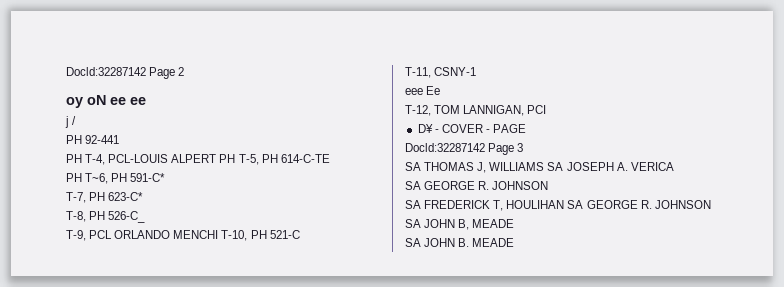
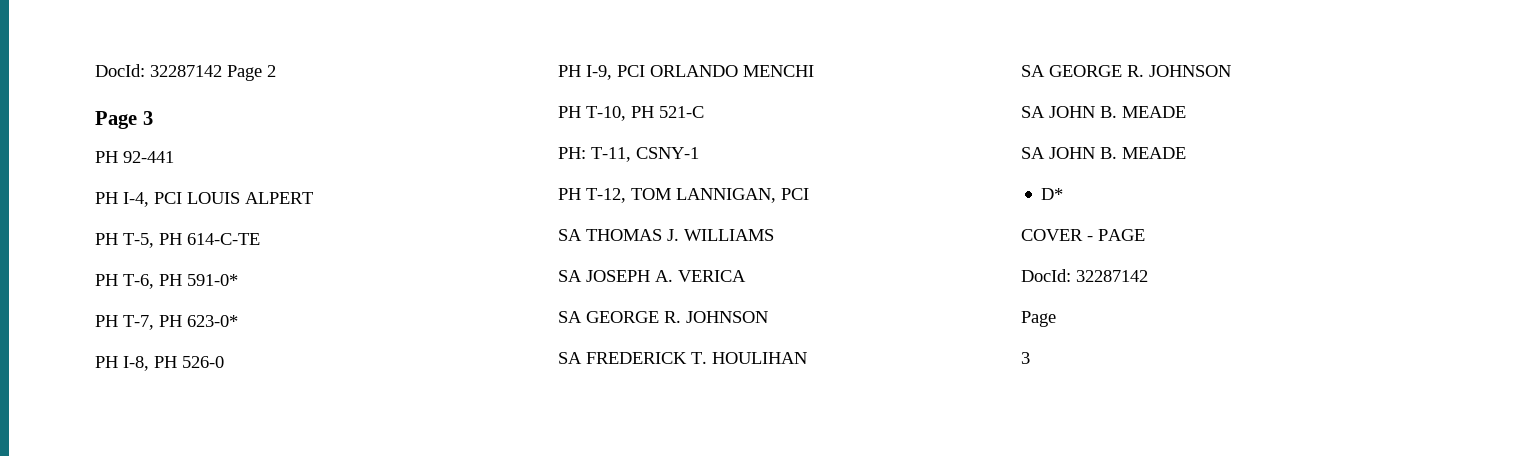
- Docld:32287142 Page 2
+ DocId: 32287142 Page 2
- oy oN ee ee
- j /
+ Page 3
- PH T-4, PCL-LOUIS ALPERT PH T-5, PH 614-C-TE
+ PH I-4, PCI LOUIS ALPERT
+ PH T-5, PH 614-C-TE
- PH T~6, PH 591-C*
- T-7, PH 623-C*
- T-8, PH 526-C_
- T-9, PCL ORLANDO MENCHI T-10, PH 521-C
+ PH T-6, PH 591-0*
+ PH T-7, PH 623-0*
+ PH I-8, PH 526-0
+ PH I-9, PCI ORLANDO MENCHI
+ PH T-10, PH 521-C
- T-11, CSNY-1
+ PH: T-11, CSNY-1
- eee Ee
- T-12, TOM LANNIGAN, PCI
+ PH T-12, TOM LANNIGAN, PCI
- D¥ - COVER - PAGE
- Docld:32287142 Page 3
- SA THOMAS J, WILLIAMS SA JOSEPH A. VERICA
+ SA THOMAS J. WILLIAMS
+ SA JOSEPH A. VERICA
- SA FREDERICK T, HOULIHAN SA GEORGE R. JOHNSON
- SA JOHN B, MEADE
+ SA FREDERICK T. HOULIHAN
+ SA GEORGE R. JOHNSON
+ SA JOHN B. MEADE
+ D*
+ COVER - PAGE
+ DocId: 32287142
+ Page
+ 3

